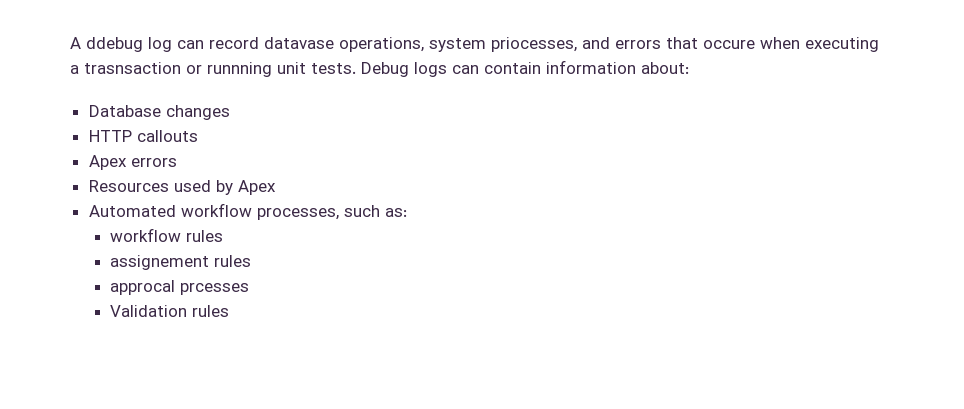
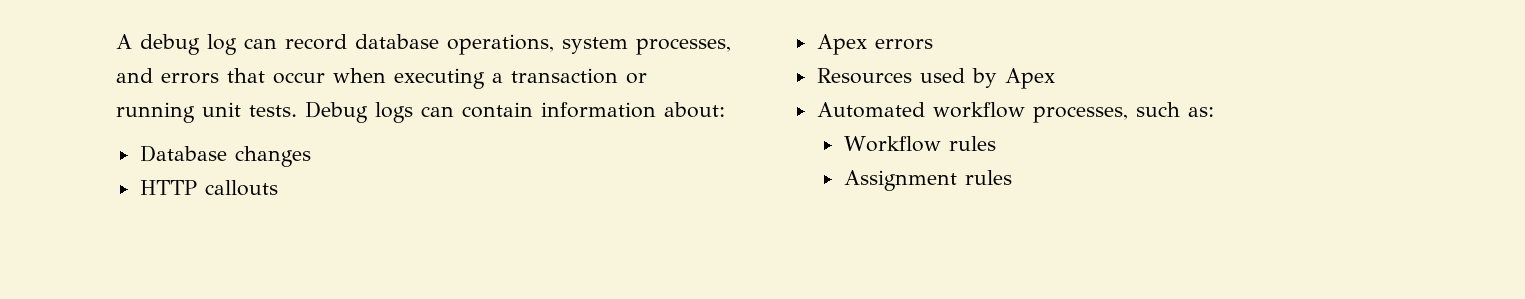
- A ddebug log can record datavase operations, system priocesses, and errors that occure when executing a trasnsaction or runnning unit tests.
+ A debug log can record database operations, system processes, and errors that occur when executing a transaction or running unit tests.
- workflow rules
- assignement rules
- approcal prcesses
- Validation rules
+ Workflow rules
+ Assignment rules

